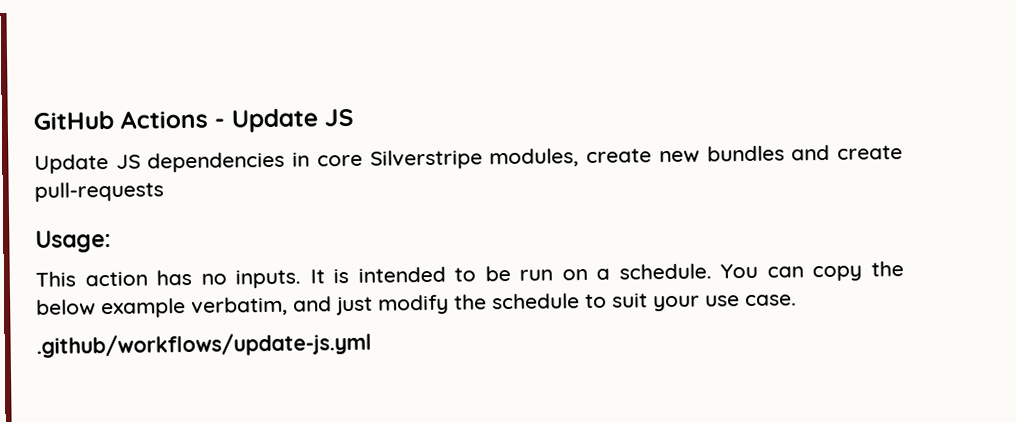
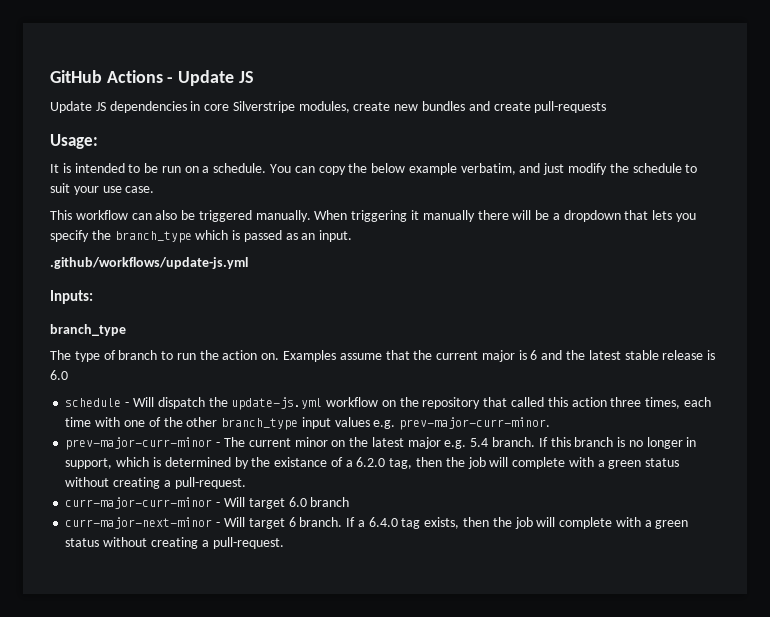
- This action has no inputs.
+ This workflow can also be triggered manually. When triggering it manually there will be a dropdown that lets you specify the branch_type which is passed as an input.
  .github/workflows/update-js.yml
+ Inputs:
+ branch_type
+ The type of branch to run the action on. Examples assume that the current major is 6 and the latest stable release is 6.0
+ schedule - Will dispatch the update-js.yml workflow on the repository that called this action three times, each time with one of the other branch_type input values e.g. prev-major-curr-minor.
+ prev-major-curr-minor - The current minor on the latest major e.g. 5.4 branch. If this branch is no longer in support, which is determined by the existance of a 6.2.0 tag, then the job will complete with a green status without creating a pull-request.
+ curr-major-curr-minor - Will target 6.0 branch
+ curr-major-next-minor - Will target 6 branch. If a 6.4.0 tag exists, then the job will complete with a green status without creating a pull-request.

